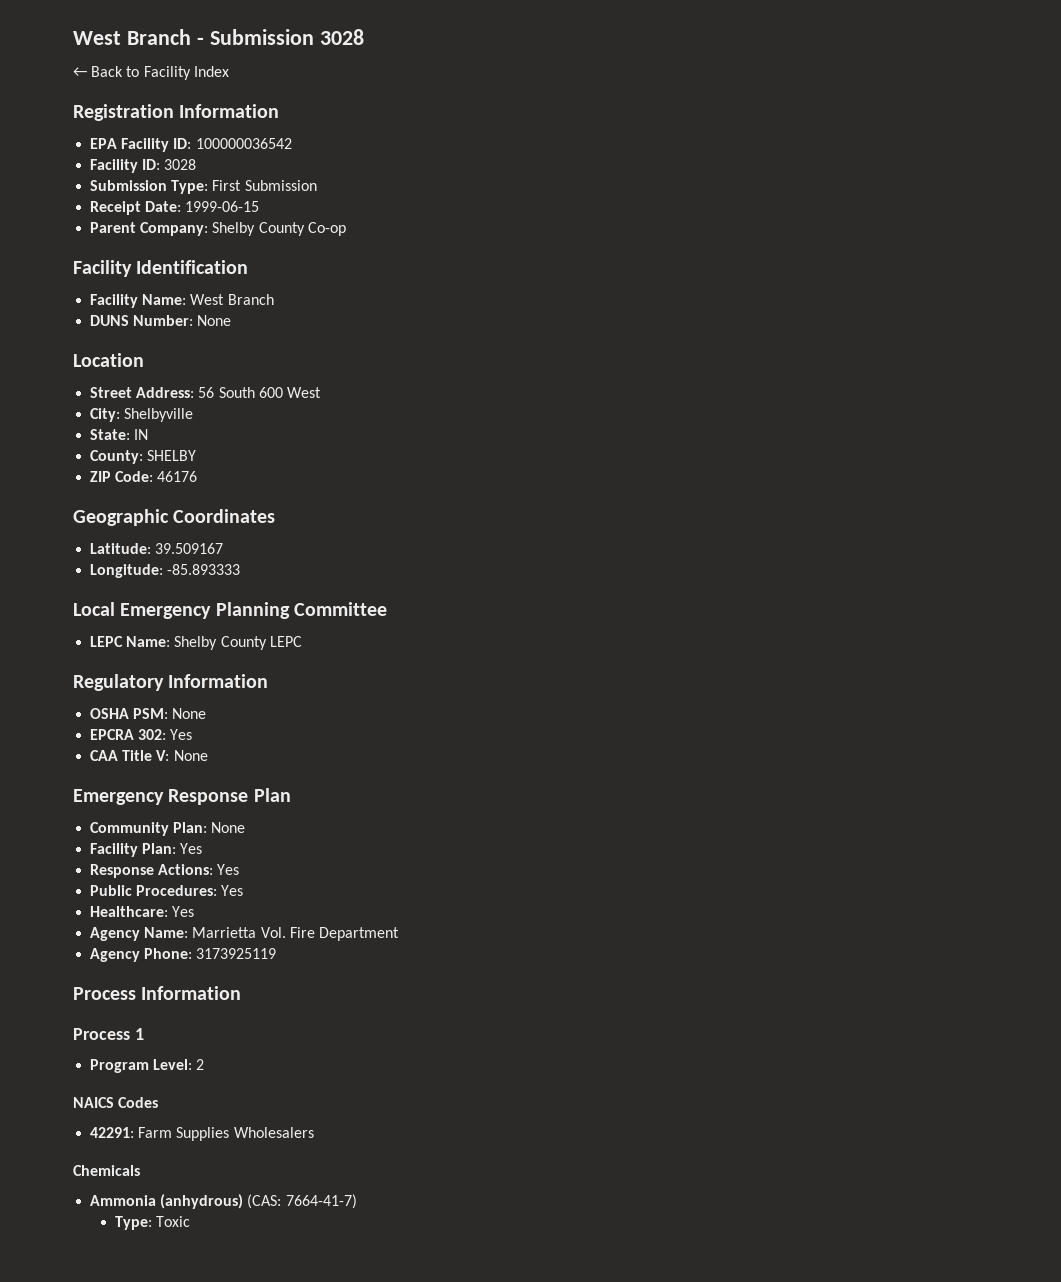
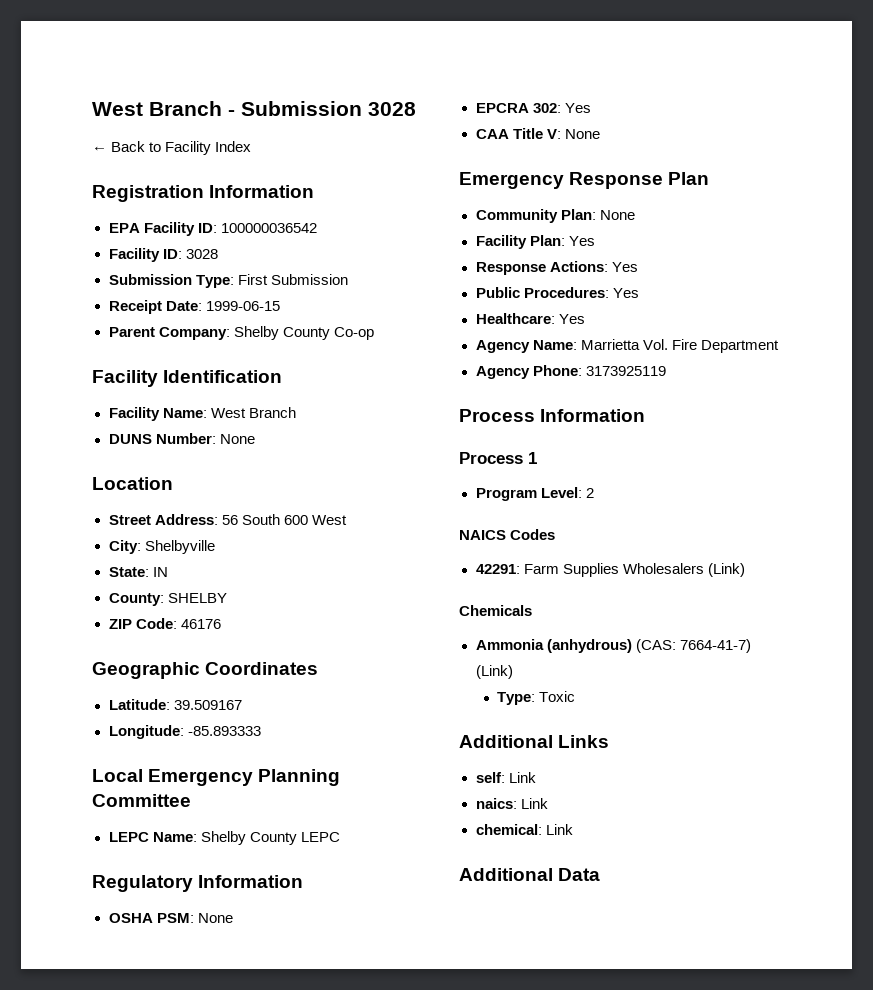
- 42291: Farm Supplies Wholesalers
+ 42291: Farm Supplies Wholesalers (Link)
- Ammonia (anhydrous) (CAS: 7664-41-7)
+ Ammonia (anhydrous) (CAS: 7664-41-7) (Link)
+ Additional Links
+ self: Link
+ naics: Link
+ chemical: Link
+ Additional Data

